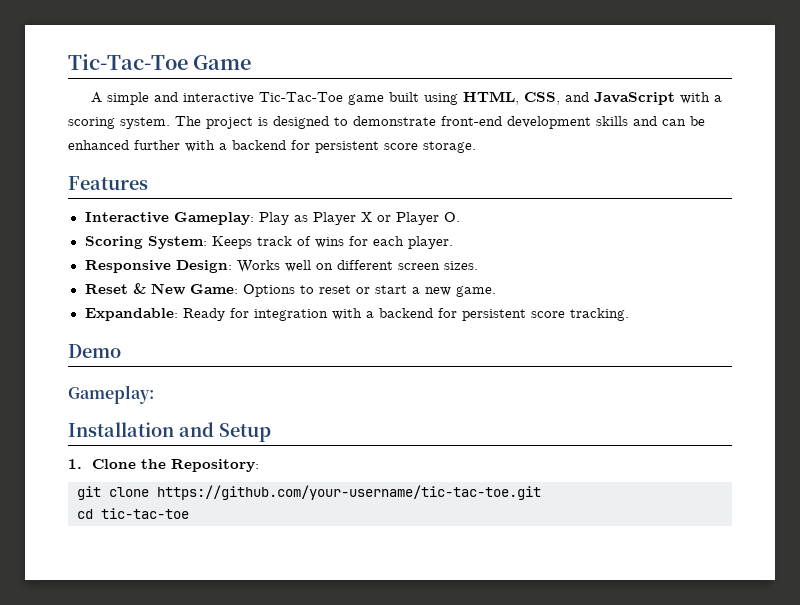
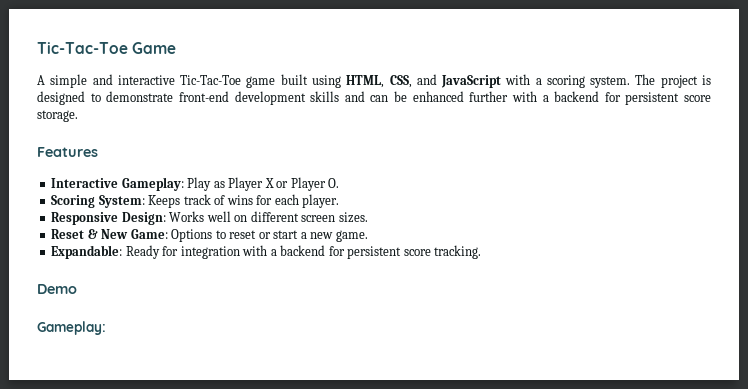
- Installation and Setup
- 1. Clone the Repository:
- git clone https://github.com/your-username/tic-tac-toe.git
- cd tic-tac-toe

